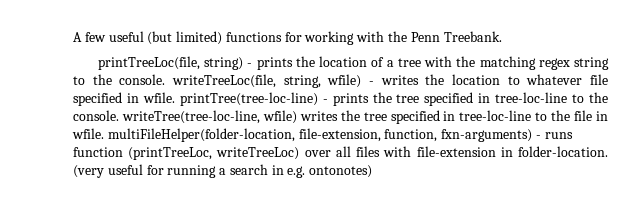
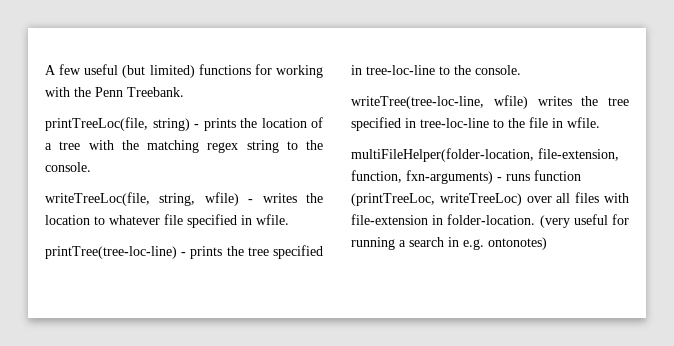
- printTreeLoc(file, string) - prints the location of a tree with the matching regex string to the console. writeTreeLoc(file, string, wfile) - writes the location to whatever file specified in wfile. printTree(tree-loc-line) - prints the tree specified in tree-loc-line to the console. writeTree(tree-loc-line, wfile) writes the tree specified in tree-loc-line to the file in wfile. multiFileHelper(folder-location, file-extension, function, fxn-arguments) - runs function (printTreeLoc, writeTreeLoc) over all files with file-extension in folder-location.
+ printTreeLoc(file, string) - prints the location of a tree with the matching regex string to the console.
+ writeTreeLoc(file, string, wfile) - writes the location to whatever file specified in wfile.
+ printTree(tree-loc-line) - prints the tree specified in tree-loc-line to the console.
+ writeTree(tree-loc-line, wfile) writes the tree specified in tree-loc-line to the file in wfile.
+ multiFileHelper(folder-location, file-extension, function, fxn-arguments) - runs function (printTreeLoc, writeTreeLoc) over all files with file-extension in folder-location.

